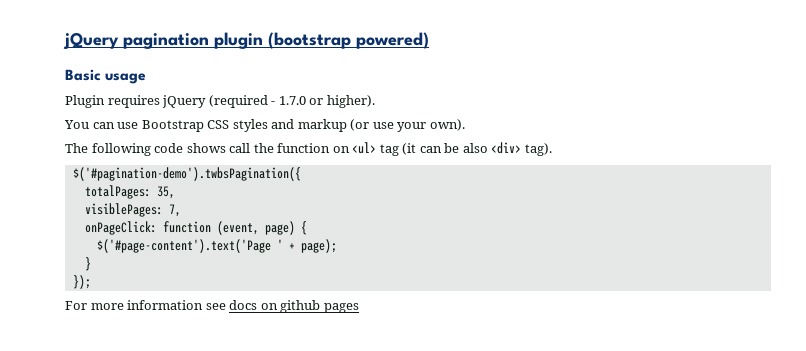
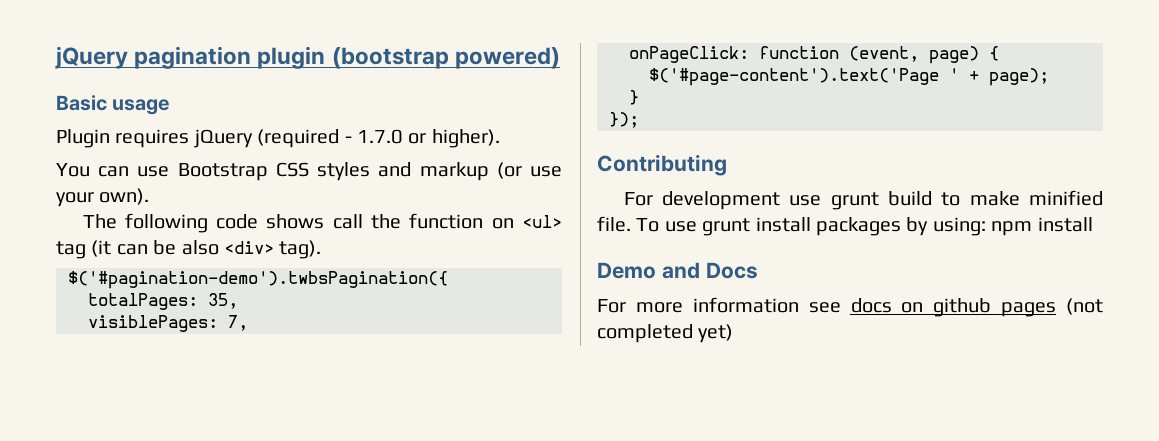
+ Contributing
+ For development use grunt build to make minified file. To use grunt install packages by using: npm install
+ Demo and Docs
- For more information see docs on github pages
+ For more information see docs on github pages (not completed yet)

